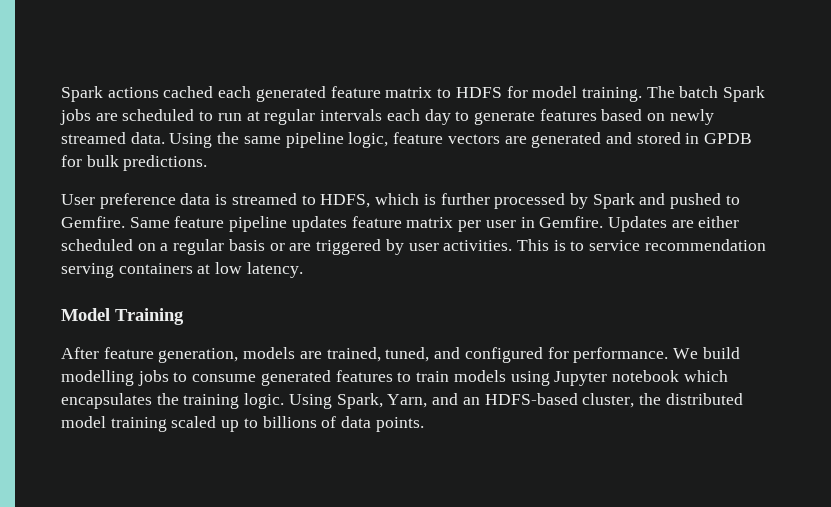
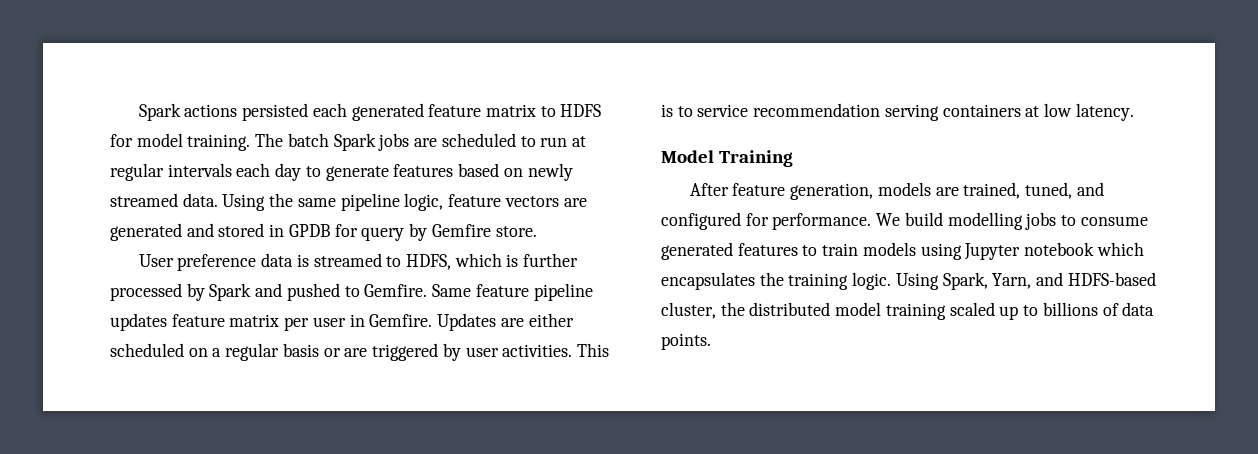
- Spark actions cached each generated feature matrix to HDFS for model training.
+ Spark actions persisted each generated feature matrix to HDFS for model training.
- Using the same pipeline logic, feature vectors are generated and stored in GPDB for bulk predictions.
+ Using the same pipeline logic, feature vectors are generated and stored in GPDB for query by Gemfire store.
- Using Spark, Yarn, and an HDFS-based cluster, the distributed model training scaled up to billions of data points.
+ Using Spark, Yarn, and HDFS-based cluster, the distributed model training scaled up to billions of data points.

